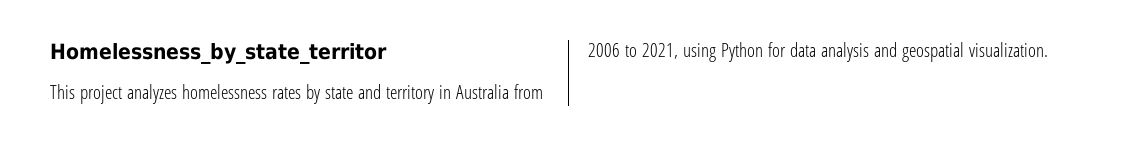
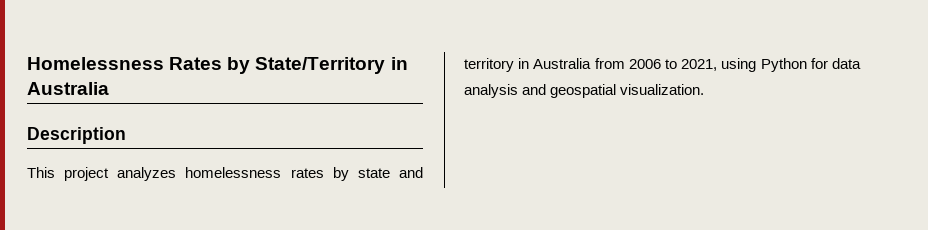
- Homelessness_by_state_territor
+ Homelessness Rates by State/Territory in Australia
+ Description

